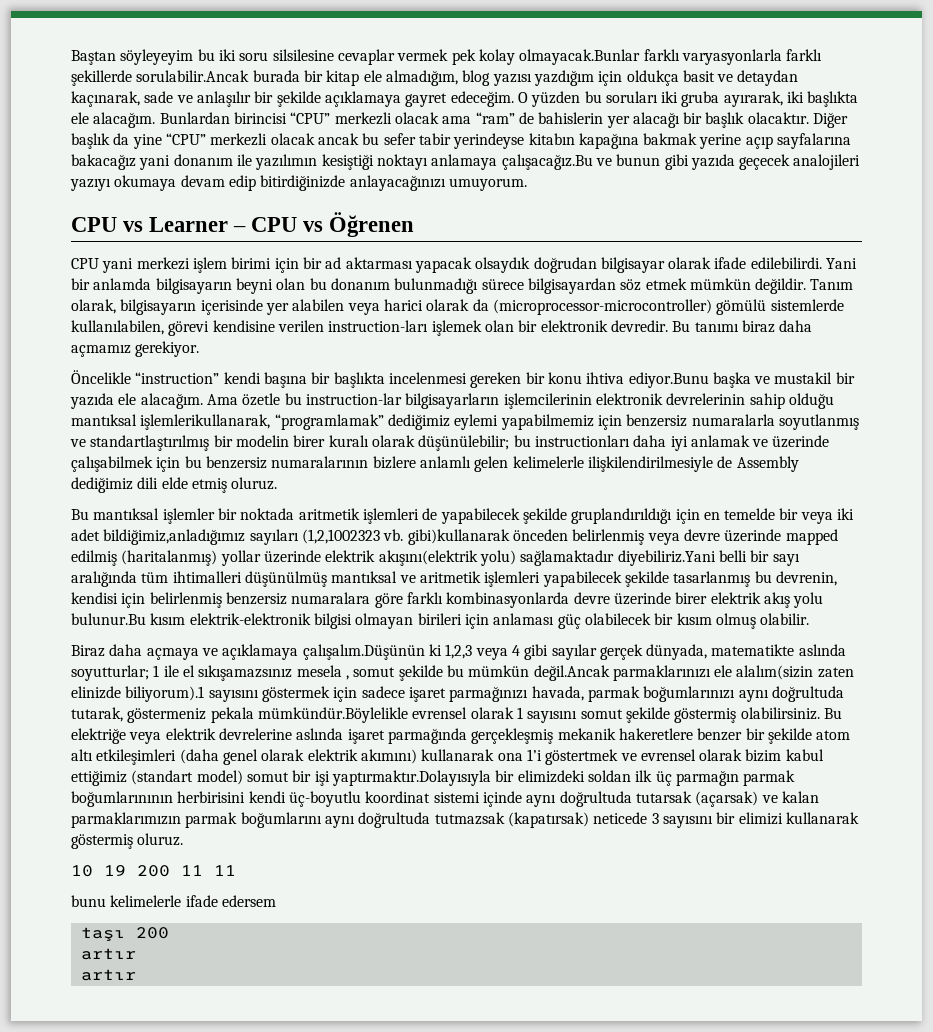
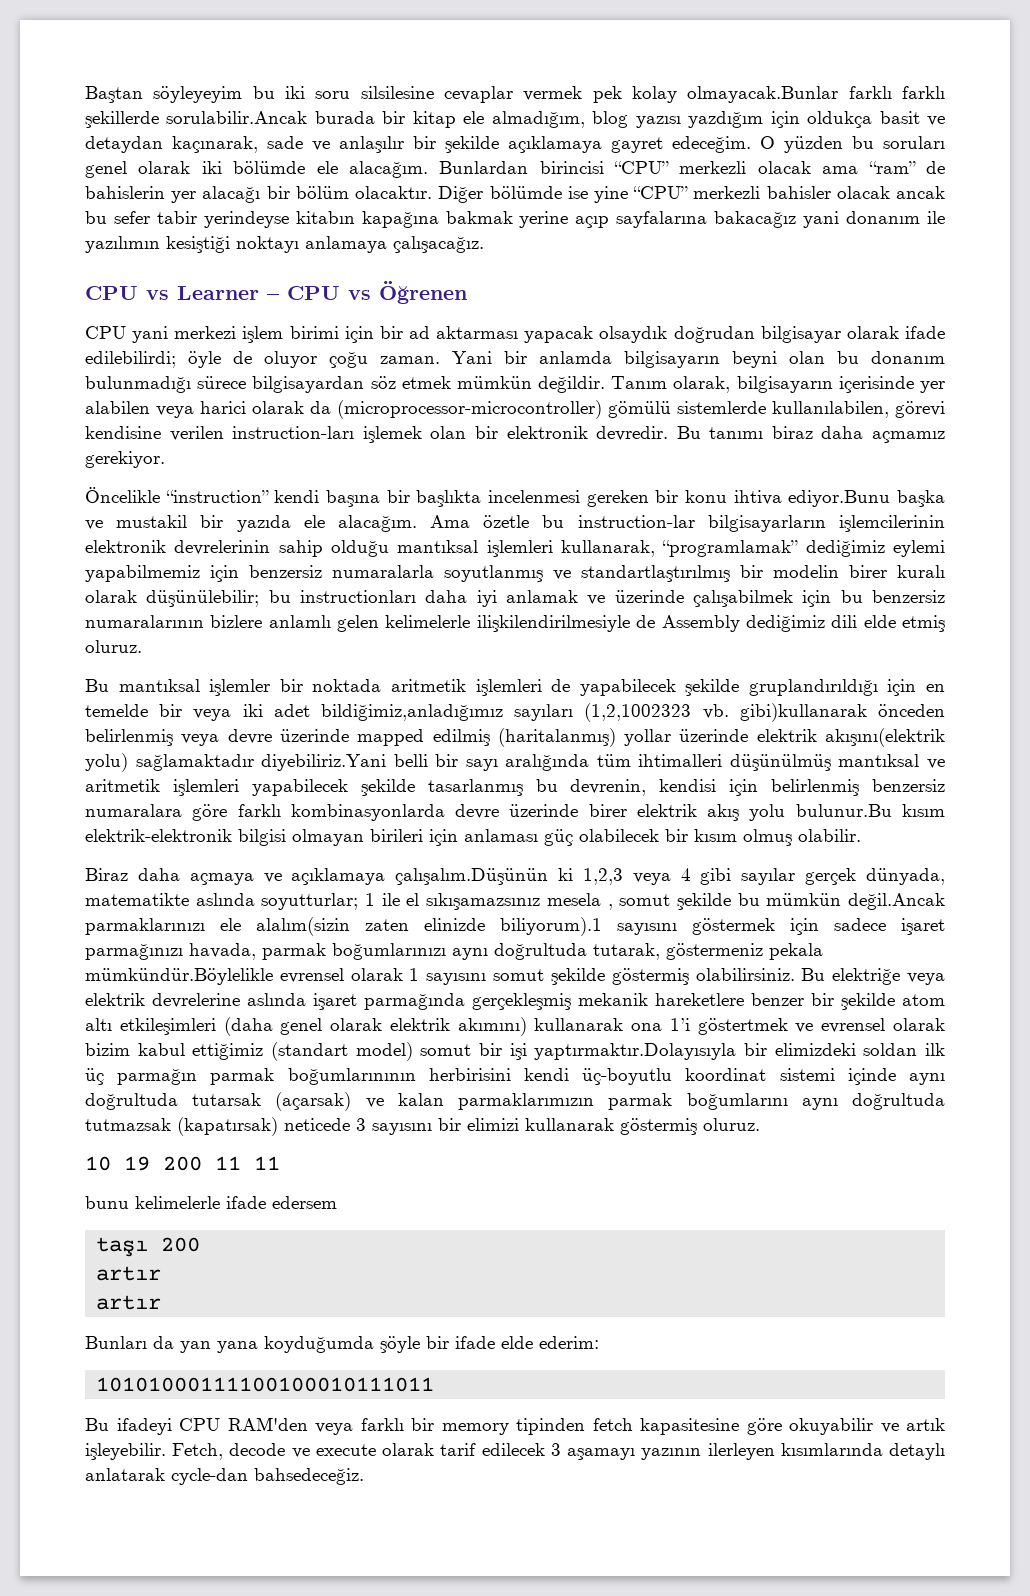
- Baştan söyleyeyim bu iki soru silsilesine cevaplar vermek pek kolay olmayacak.Bunlar farklı varyasyonlarla farklı şekillerde sorulabilir.Ancak burada bir kitap ele almadığım, blog yazısı yazdığım için oldukça basit ve detaydan kaçınarak, sade ve anlaşılır bir şekilde açıklamaya gayret edeceğim.
+ Baştan söyleyeyim bu iki soru silsilesine cevaplar vermek pek kolay olmayacak.Bunlar farklı farklı şekillerde sorulabilir.Ancak burada bir kitap ele almadığım, blog yazısı yazdığım için oldukça basit ve detaydan kaçınarak, sade ve anlaşılır bir şekilde açıklamaya gayret edeceğim.
- O yüzden bu soruları iki gruba ayırarak, iki başlıkta ele alacağım.
+ O yüzden bu soruları genel olarak iki bölümde ele alacağım.
- Bunlardan birincisi “CPU” merkezli olacak ama “ram” de bahislerin yer alacağı bir başlık olacaktır.
+ Bunlardan birincisi “CPU” merkezli olacak ama “ram” de bahislerin yer alacağı bir bölüm olacaktır.
- Diğer başlık da yine “CPU” merkezli olacak ancak bu sefer tabir yerindeyse kitabın kapağına bakmak yerine açıp sayfalarına bakacağız yani donanım ile yazılımın kesiştiği noktayı anlamaya çalışacağız.Bu ve bunun gibi yazıda geçecek analojileri yazıyı okumaya devam edip bitirdiğinizde anlayacağınızı umuyorum.
+ Diğer bölümde ise yine “CPU” merkezli bahisler olacak ancak bu sefer tabir yerindeyse kitabın kapağına bakmak yerine açıp sayfalarına bakacağız yani donanım ile yazılımın kesiştiği noktayı anlamaya çalışacağız.
- CPU yani merkezi işlem birimi için bir ad aktarması yapacak olsaydık doğrudan bilgisayar olarak ifade edilebilirdi.
+ CPU yani merkezi işlem birimi için bir ad aktarması yapacak olsaydık doğrudan bilgisayar olarak ifade edilebilirdi; öyle de oluyor çoğu zaman.
- Ama özetle bu instruction-lar bilgisayarların işlemcilerinin elektronik devrelerinin sahip olduğu mantıksal işlemlerikullanarak, “programlamak” dediğimiz eylemi yapabilmemiz için benzersiz numaralarla soyutlanmış ve standartlaştırılmış bir modelin birer kuralı olarak düşünülebilir; bu instructionları daha iyi anlamak ve üzerinde çalışabilmek için bu benzersiz numaralarının bizlere anlamlı gelen kelimelerle ilişkilendirilmesiyle de Assembly dediğimiz dili elde etmiş oluruz.
+ Ama özetle bu instruction-lar bilgisayarların işlemcilerinin elektronik devrelerinin sahip olduğu mantıksal işlemleri kullanarak, “programlamak” dediğimiz eylemi yapabilmemiz için benzersiz numaralarla soyutlanmış ve standartlaştırılmış bir modelin birer kuralı olarak düşünülebilir; bu instructionları daha iyi anlamak ve üzerinde çalışabilmek için bu benzersiz numaralarının bizlere anlamlı gelen kelimelerle ilişkilendirilmesiyle de Assembly dediğimiz dili elde etmiş oluruz.
- Bu elektriğe veya elektrik devrelerine aslında işaret parmağında gerçekleşmiş mekanik hakeretlere benzer bir şekilde atom altı etkileşimleri (daha genel olarak elektrik akımını) kullanarak ona 1’i göstertmek ve evrensel olarak bizim kabul ettiğimiz (standart model) somut bir işi yaptırmaktır.Dolayısıyla bir elimizdeki soldan ilk üç parmağın parmak boğumlarınının herbirisini kendi üç-boyutlu koordinat sistemi içinde aynı doğrultuda tutarsak (açarsak) ve kalan parmaklarımızın parmak boğumlarını aynı doğrultuda tutmazsak (kapatırsak) neticede 3 sayısını bir elimizi kullanarak göstermiş oluruz.
+ Bu elektriğe veya elektrik devrelerine aslında işaret parmağında gerçekleşmiş mekanik hareketlere benzer bir şekilde atom altı etkileşimleri (daha genel olarak elektrik akımını) kullanarak ona 1’i göstertmek ve evrensel olarak bizim kabul ettiğimiz (standart model) somut bir işi yaptırmaktır.Dolayısıyla bir elimizdeki soldan ilk üç parmağın parmak boğumlarınının herbirisini kendi üç-boyutlu koordinat sistemi içinde aynı doğrultuda tutarsak (açarsak) ve kalan parmaklarımızın parmak boğumlarını aynı doğrultuda tutmazsak (kapatırsak) neticede 3 sayısını bir elimizi kullanarak göstermiş oluruz.
+ Bunları da yan yana koyduğumda şöyle bir ifade elde ederim:
+ 10101000111100100010111011
+ Bu ifadeyi CPU RAM'den veya farklı bir memory tipinden fetch kapasitesine göre okuyabilir ve artık işleyebilir. Fetch, decode ve execute olarak tarif edilecek 3 aşamayı yazının ilerleyen kısımlarında detaylı anlatarak cycle-dan bahsedeceğiz.

